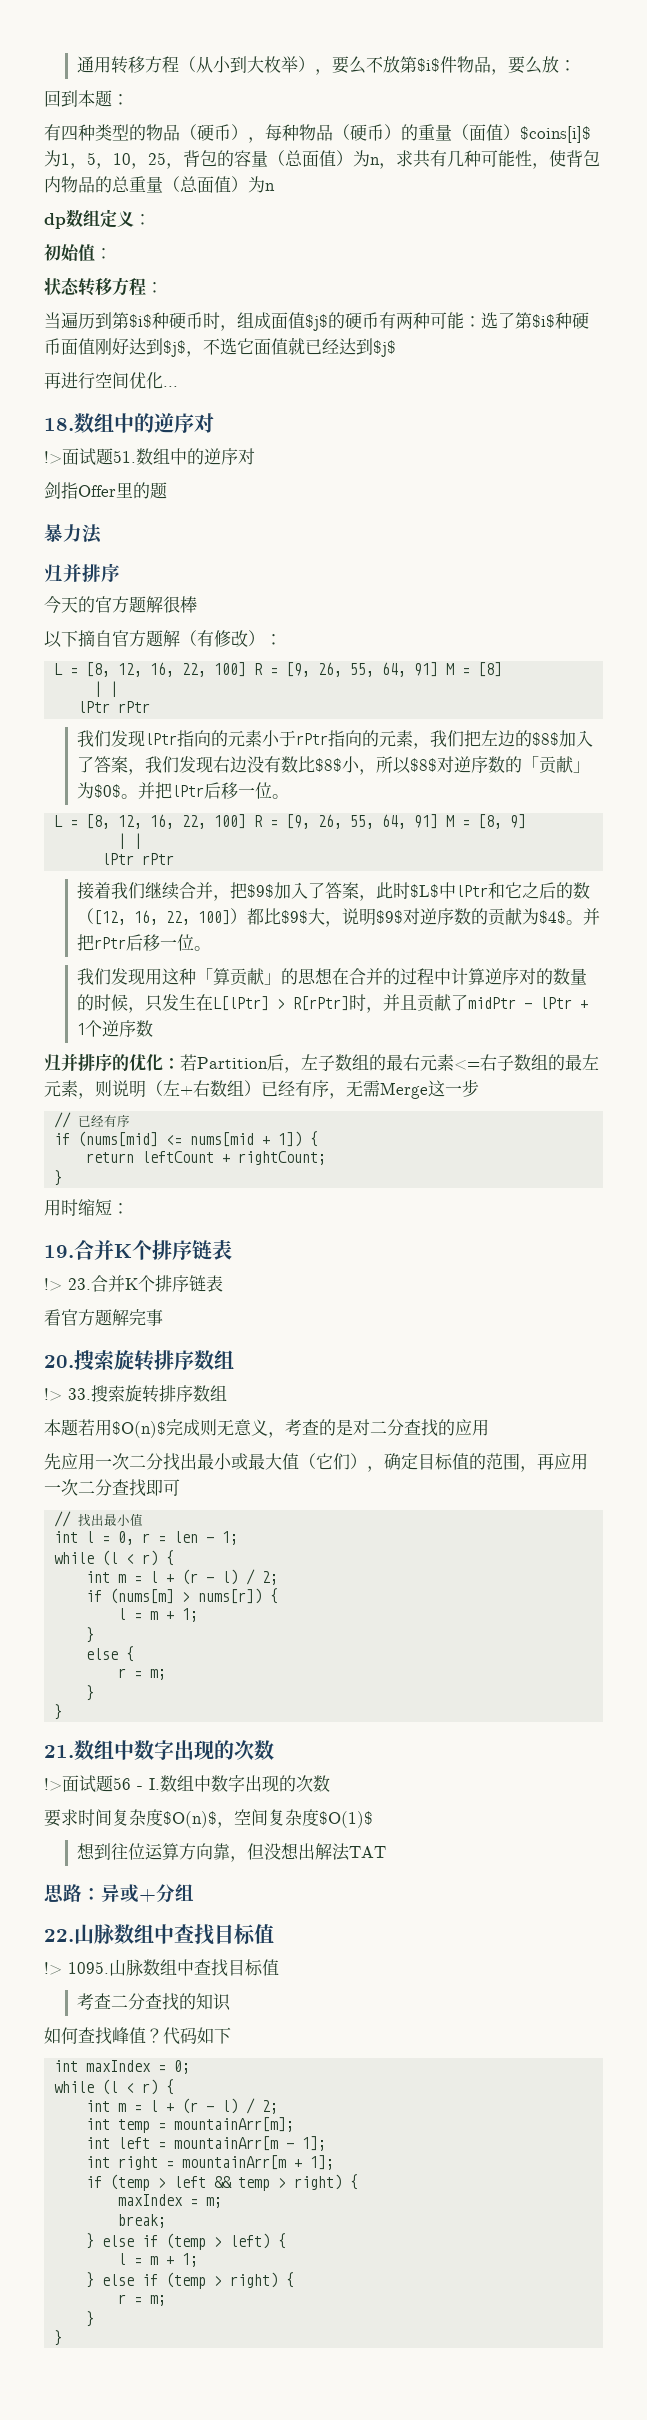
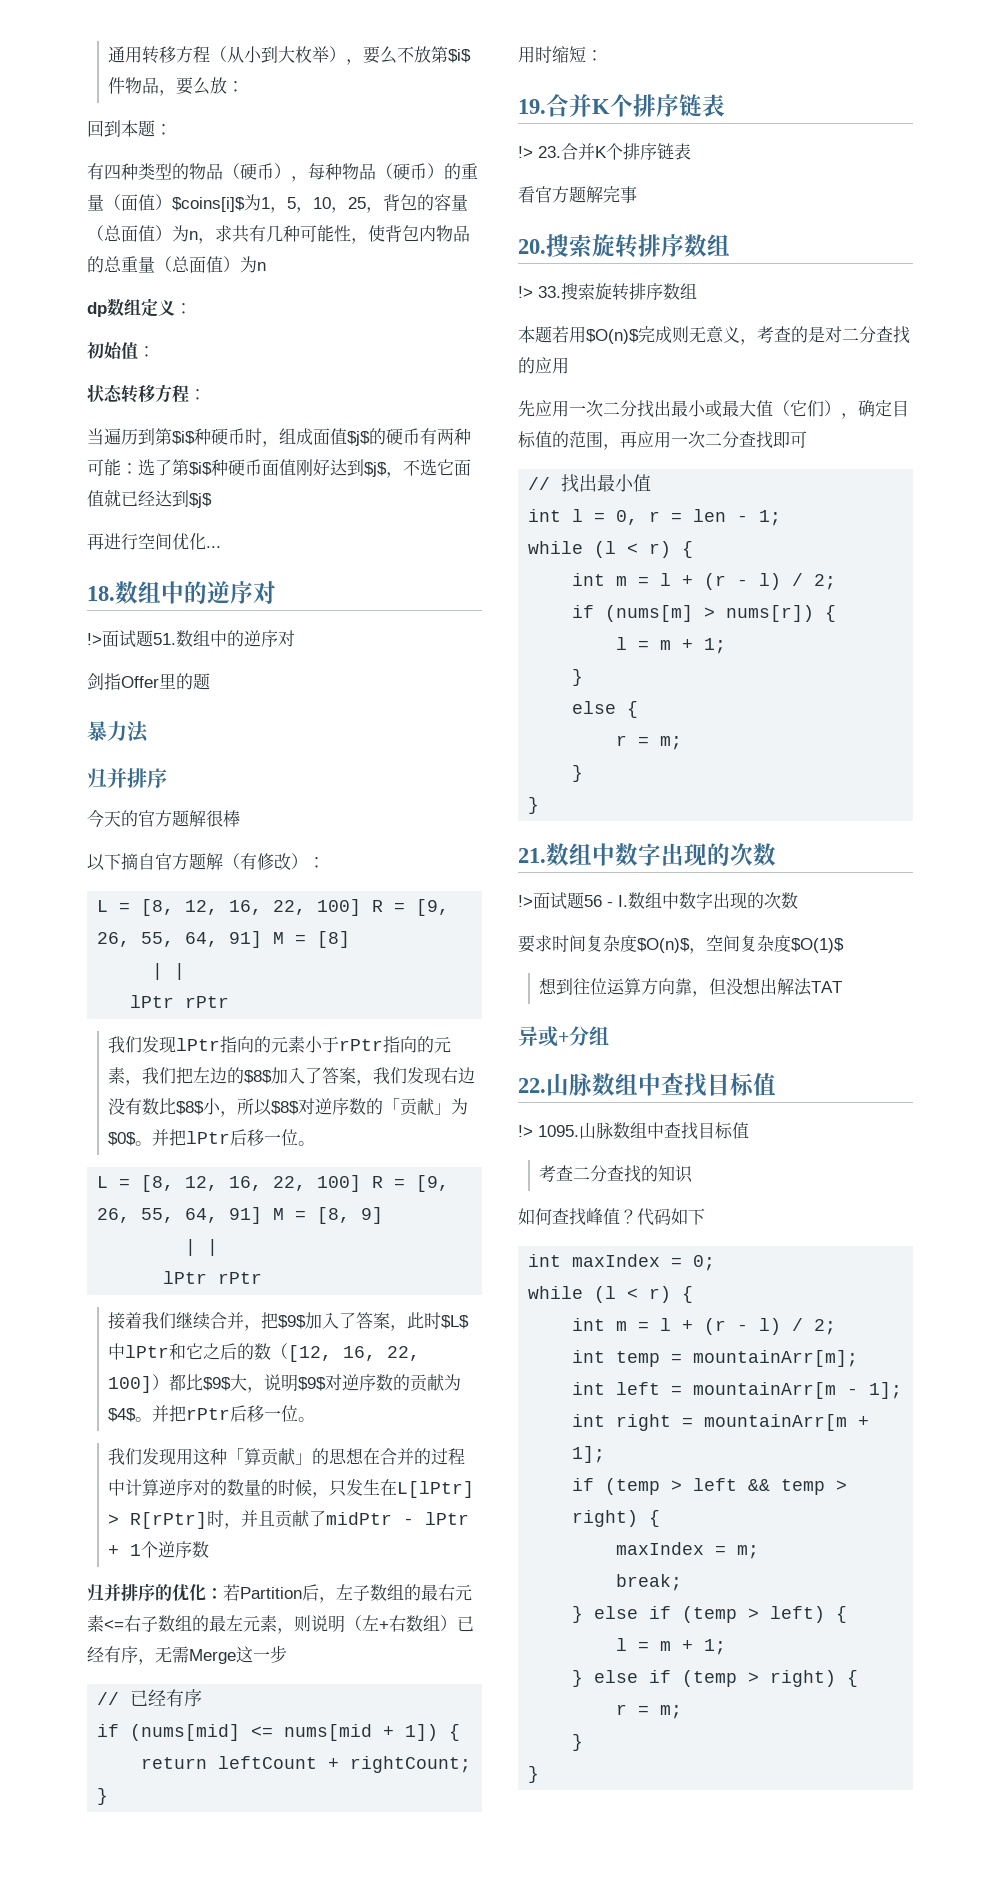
- 思路：异或+分组
+ 异或+分组

